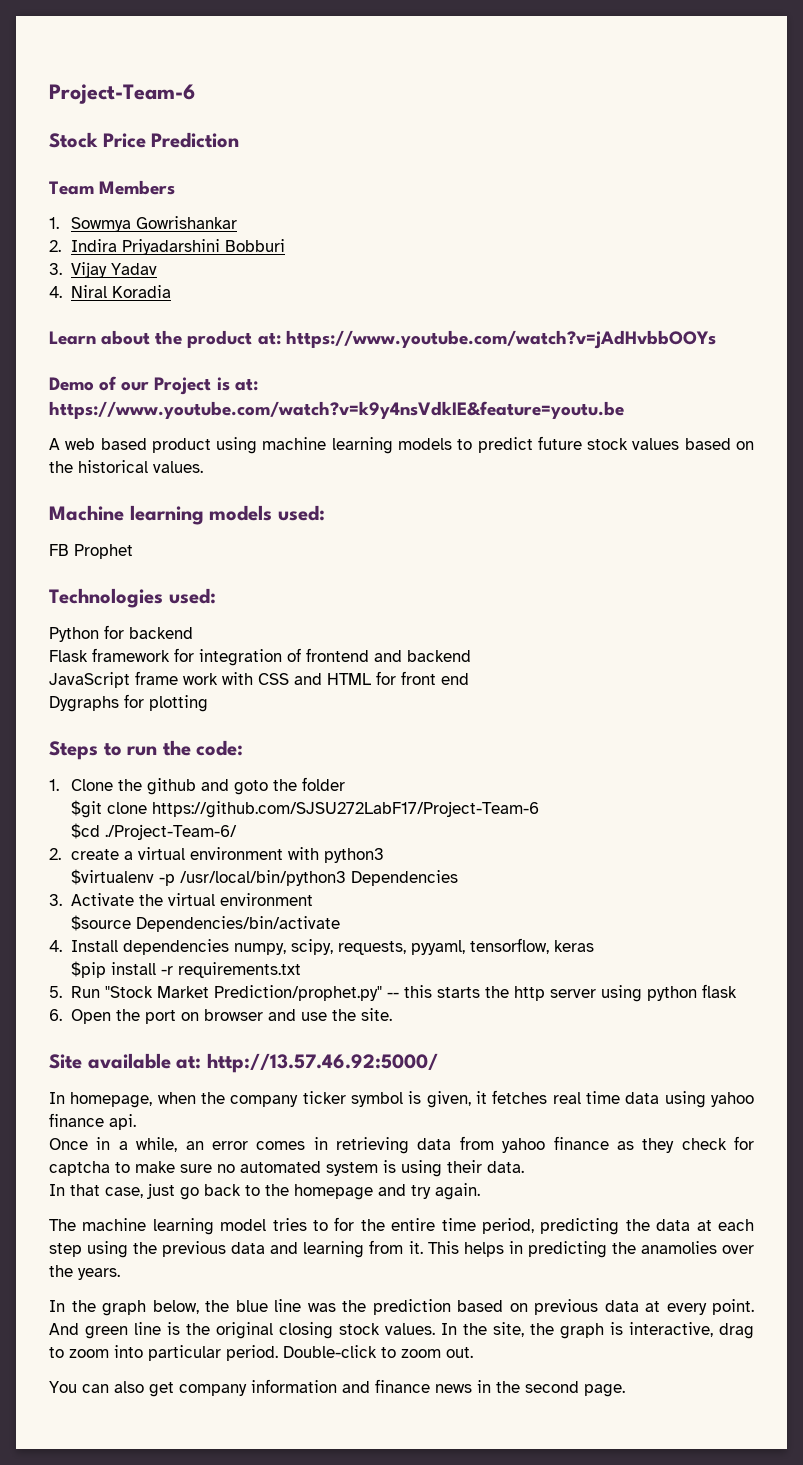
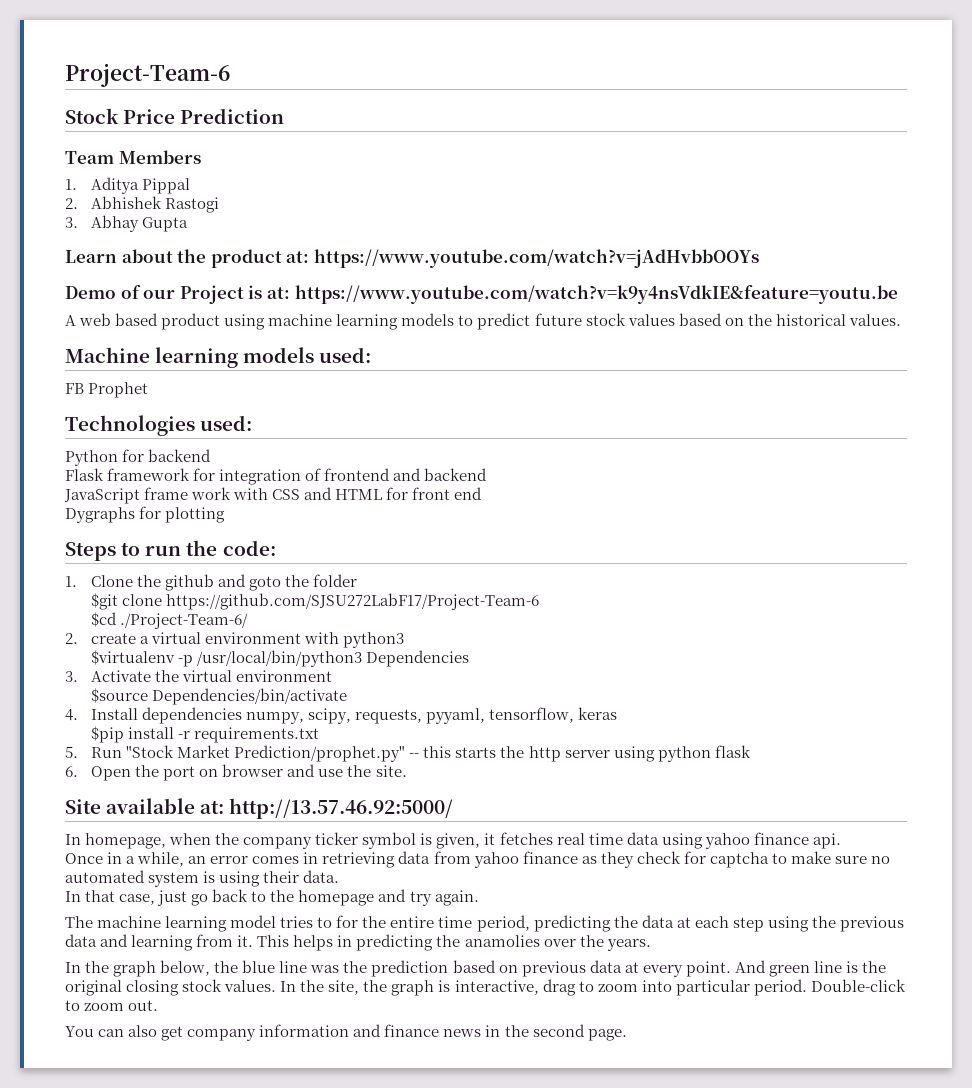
- 1. Sowmya Gowrishankar
- 2. Indira Priyadarshini Bobburi
- 3. Vijay Yadav
- 4. Niral Koradia
+ 1. Aditya Pippal
+ 2. Abhishek Rastogi
+ 3. Abhay Gupta

